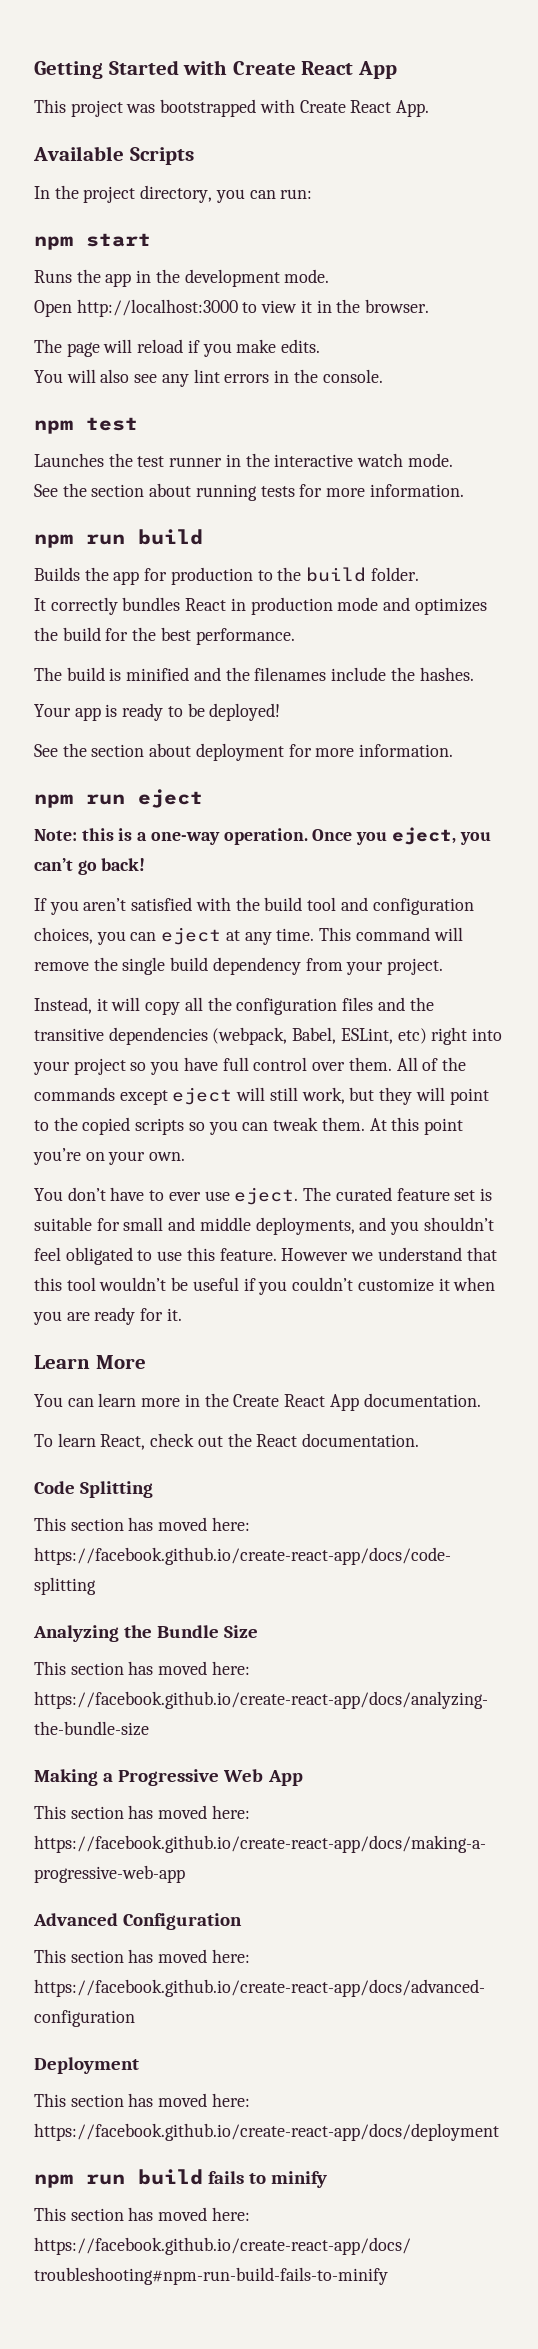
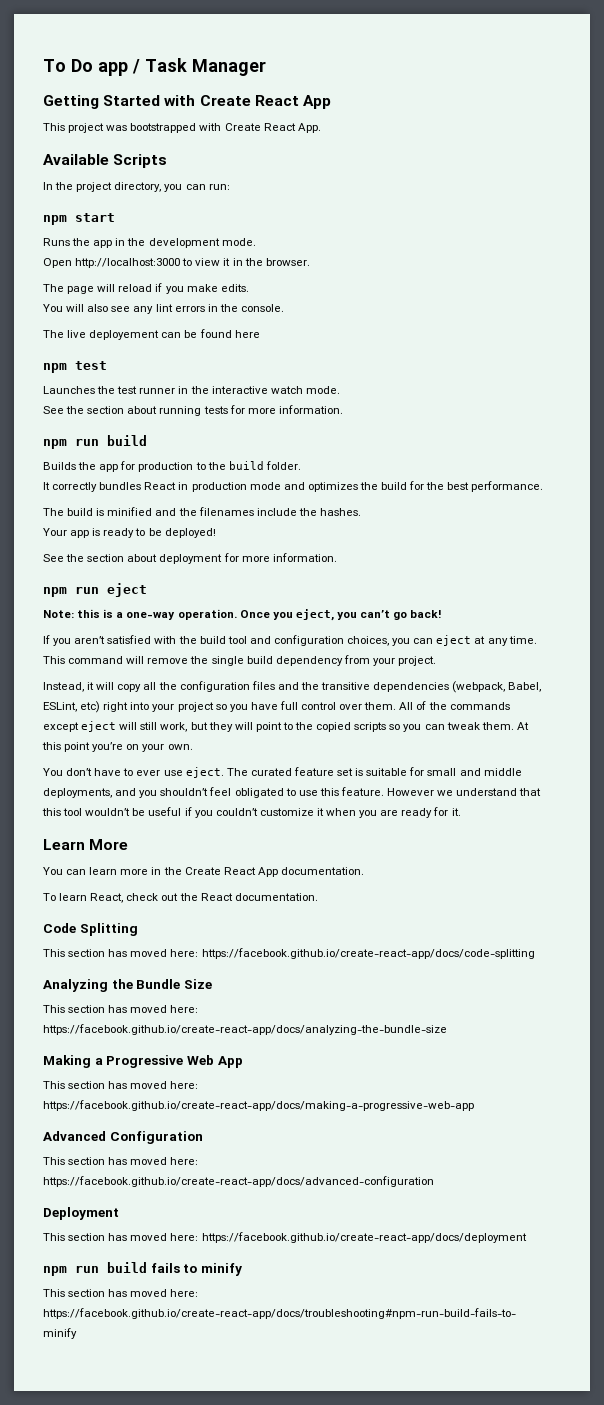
+ To Do app / Task Manager
+ The live deployement can be found here

